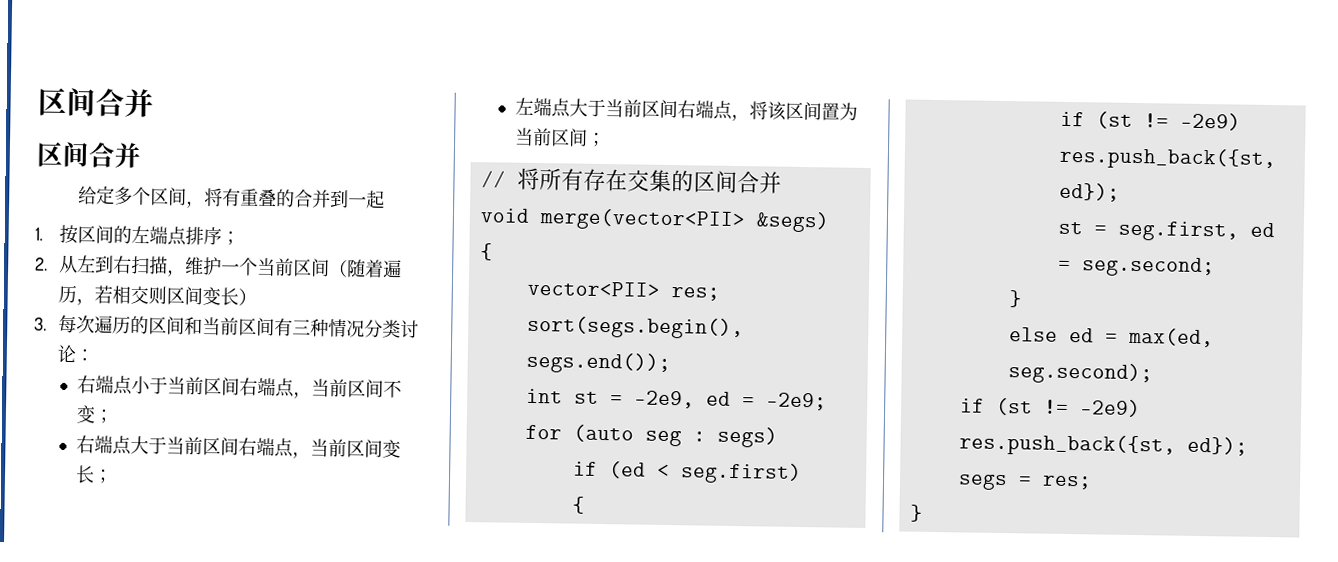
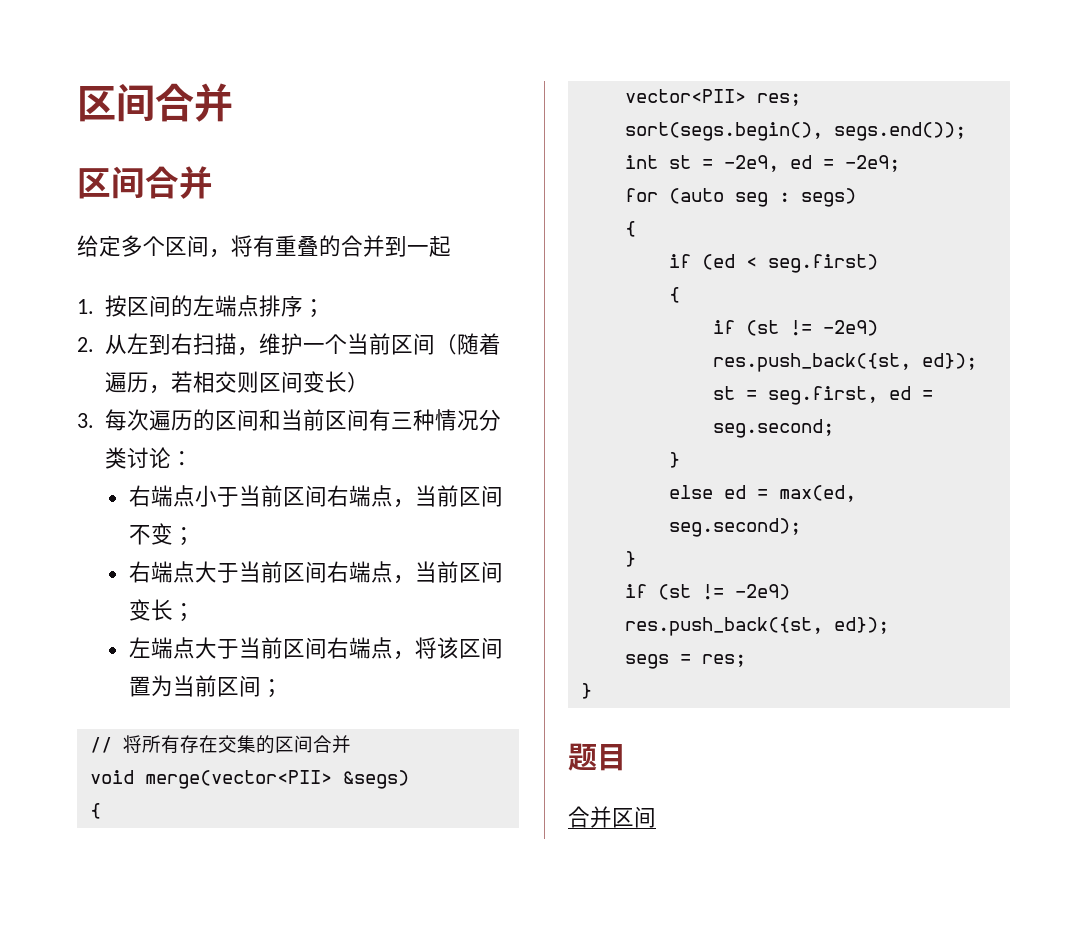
  for (auto seg : segs)
+ {
  else ed = max(ed, seg.second);
+ }
+ 题目
+ 合并区间

